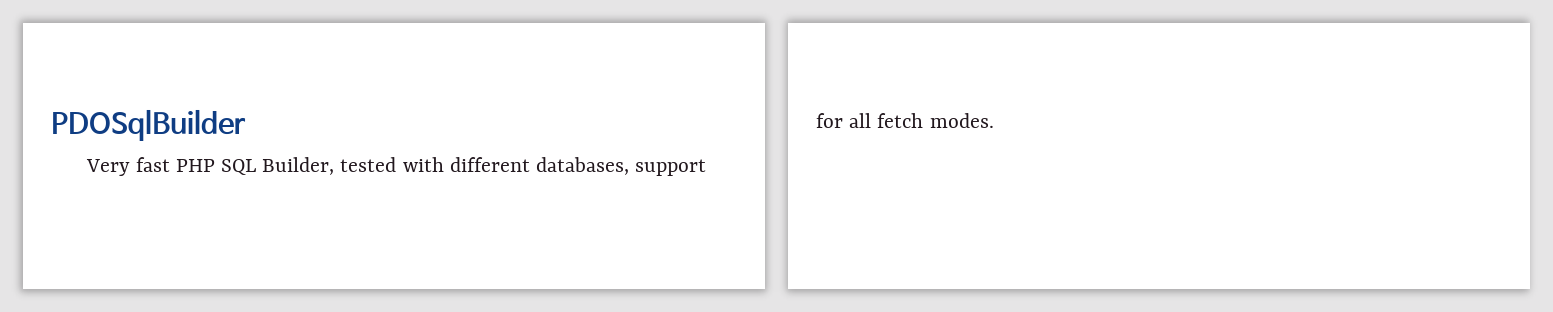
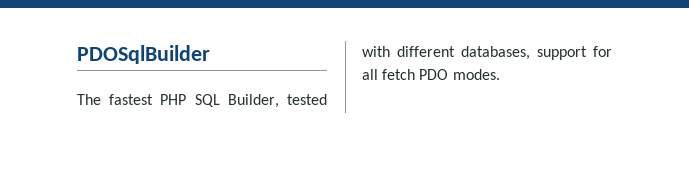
- Very fast PHP SQL Builder, tested with different databases, support for all fetch modes.
+ The fastest PHP SQL Builder, tested with different databases, support for all fetch PDO modes.

